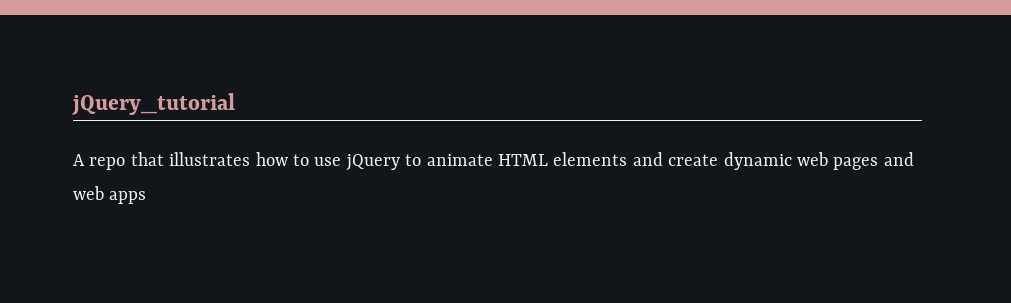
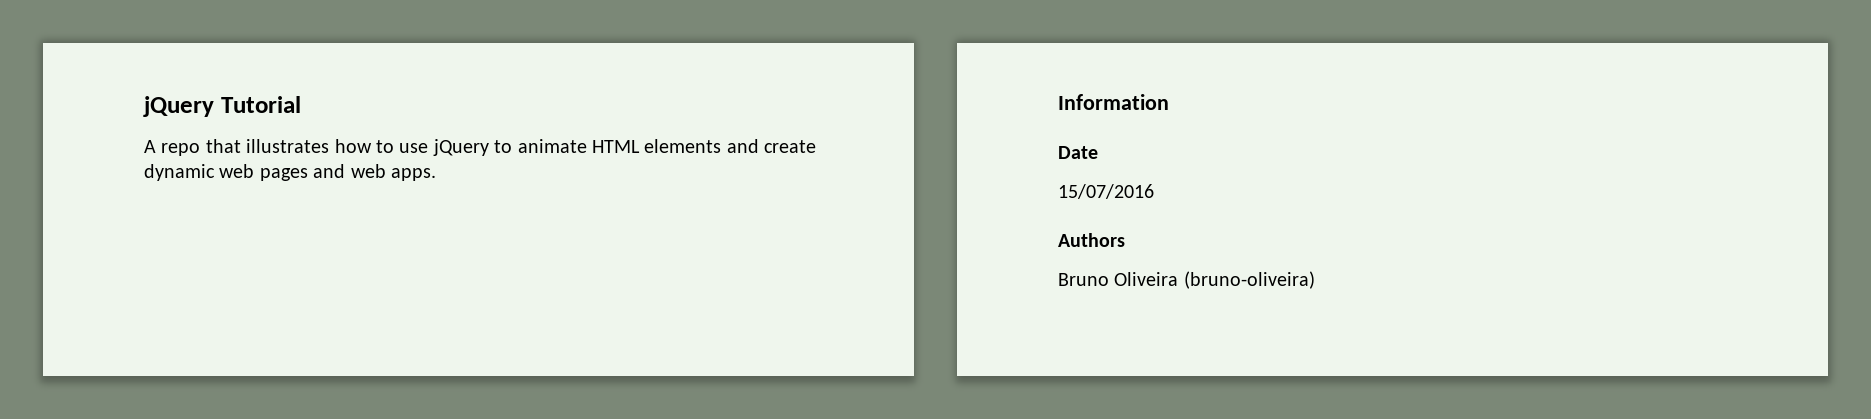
- jQuery_tutorial
+ jQuery Tutorial
- A repo that illustrates how to use jQuery to animate HTML elements and create dynamic web pages and web apps
+ A repo that illustrates how to use jQuery to animate HTML elements and create dynamic web pages and web apps.
+ Information
+ Date
+ 15/07/2016
+ Authors
+ Bruno Oliveira (bruno-oliveira)

